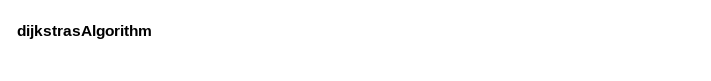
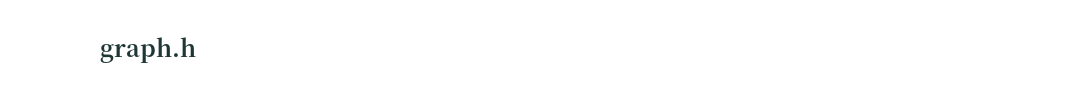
- dijkstrasAlgorithm
+ graph.h

